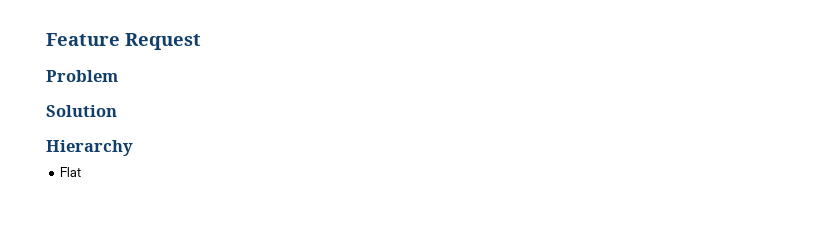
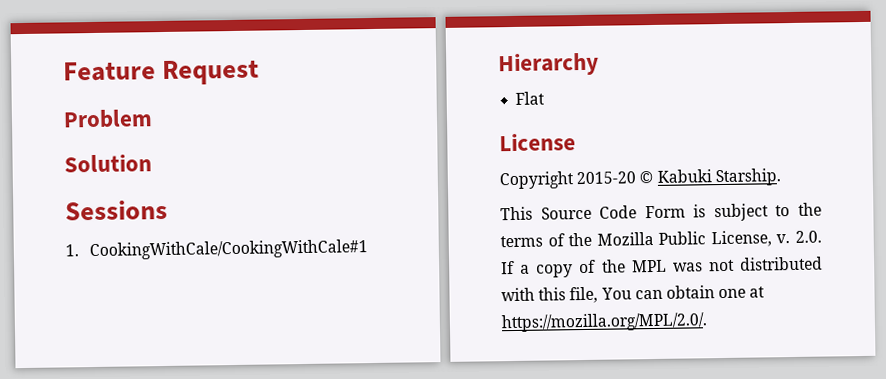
+ Sessions
+ 1. CookingWithCale/CookingWithCale#1
+ License
+ Copyright 2015-20 © Kabuki Starship.
+ This Source Code Form is subject to the terms of the Mozilla Public License, v. 2.0. If a copy of the MPL was not distributed with this file, You can obtain one at https://mozilla.org/MPL/2.0/.

